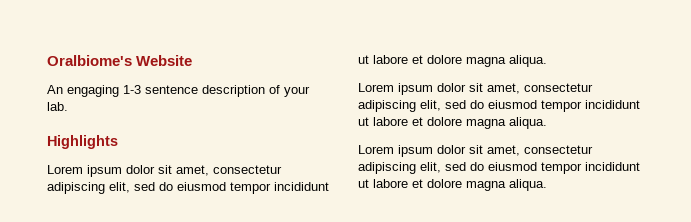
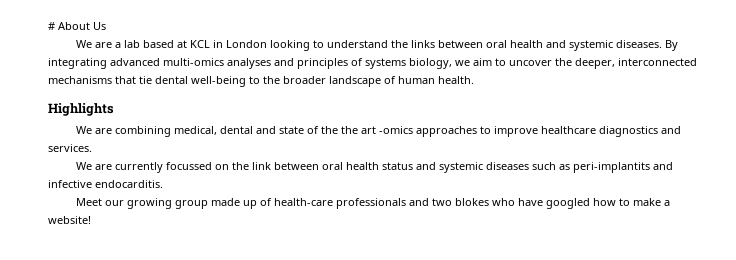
- Oralbiome's Website
- An engaging 1-3 sentence description of your lab.
+ # About Us
+ We are a lab based at KCL in London looking to understand the links between oral health and systemic diseases. By integrating advanced multi-omics analyses and principles of systems biology, we aim to uncover the deeper, interconnected mechanisms that tie dental well-being to the broader landscape of human health.
  Highlights
- Lorem ipsum dolor sit amet, consectetur adipiscing elit, sed do eiusmod tempor incididunt ut labore et dolore magna aliqua.
- Lorem ipsum dolor sit amet, consectetur adipiscing elit, sed do eiusmod tempor incididunt ut labore et dolore magna aliqua.
- Lorem ipsum dolor sit amet, consectetur adipiscing elit, sed do eiusmod tempor incididunt ut labore et dolore magna aliqua.
+ We are combining medical, dental and state of the the art -omics approaches to improve healthcare diagnostics and services.
+ We are currently focussed on the link between oral health status and systemic diseases such as peri-implantits and infective endocarditis.
+ Meet our growing group made up of health-care professionals and two blokes who have googled how to make a website!

